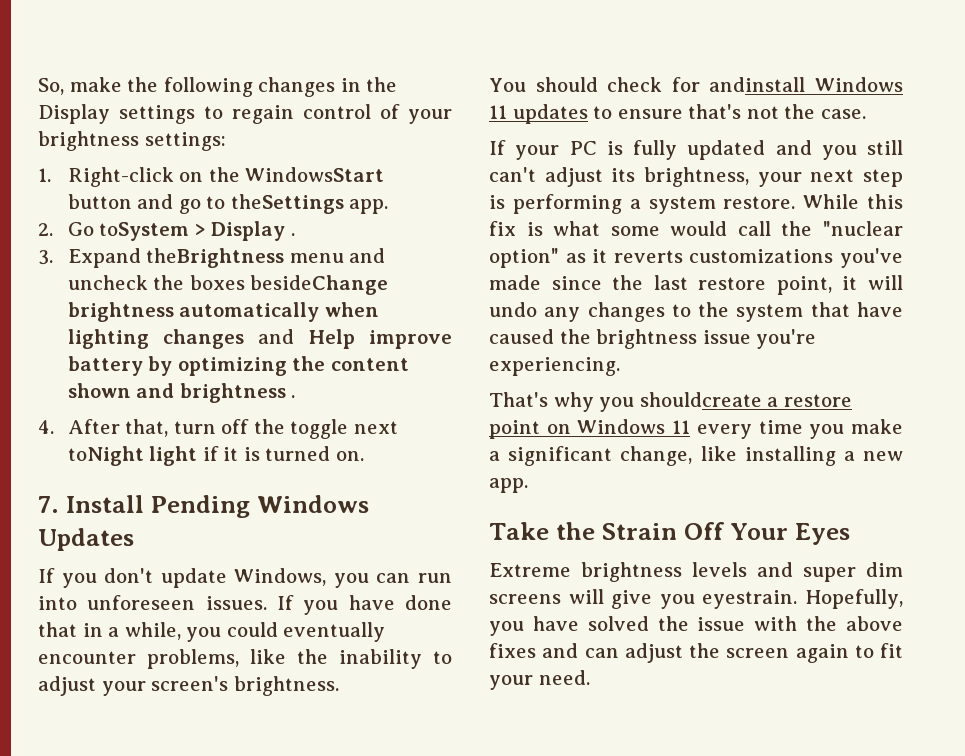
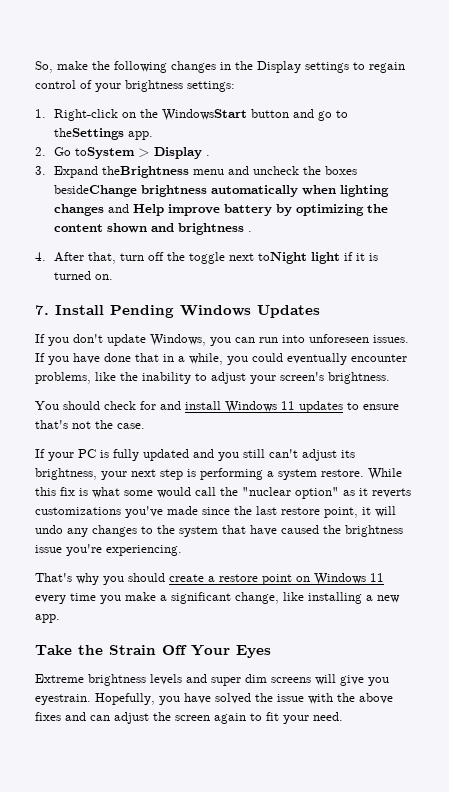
- You should check for andinstall Windows 11 updates to ensure that's not the case.
+ You should check for and install Windows 11 updates to ensure that's not the case.
- That's why you shouldcreate a restore point on Windows 11 every time you make a significant change, like installing a new app.
+ That's why you should create a restore point on Windows 11 every time you make a significant change, like installing a new app.

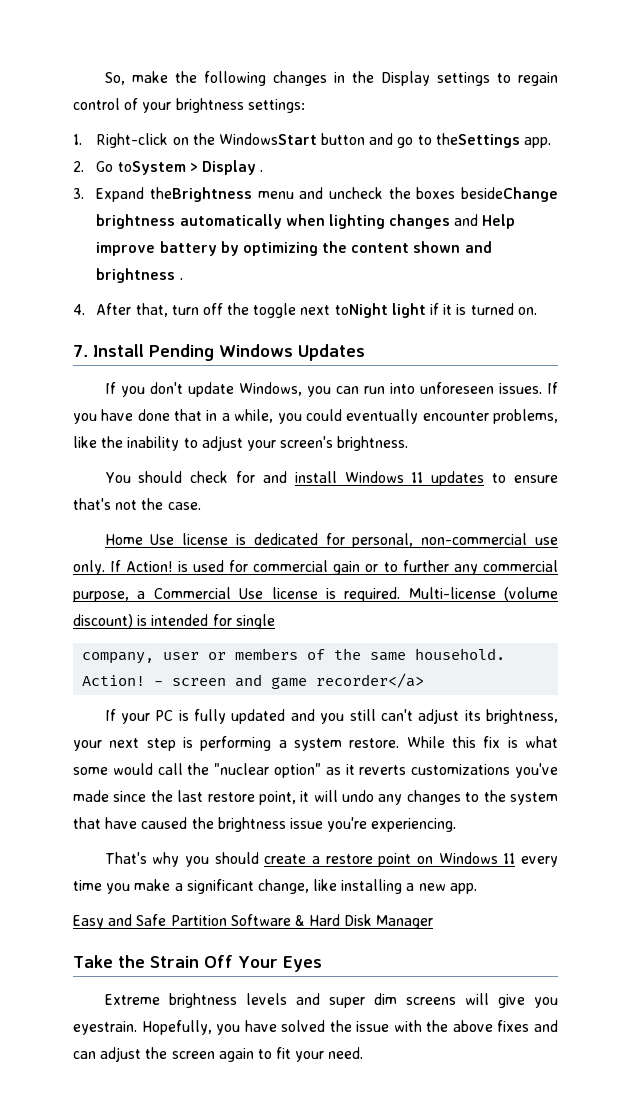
+ Home Use license is dedicated for personal, non-commercial use only. If Action! is used for commercial gain or to further any commercial purpose, a Commercial Use license is required. Multi-license (volume discount) is intended for single
+ company, user or members of the same household. Action! - screen and game recorder</a>
+ Easy and Safe Partition Software & Hard Disk Manager

